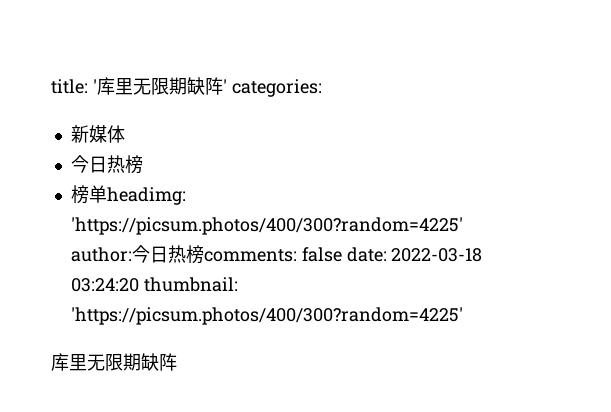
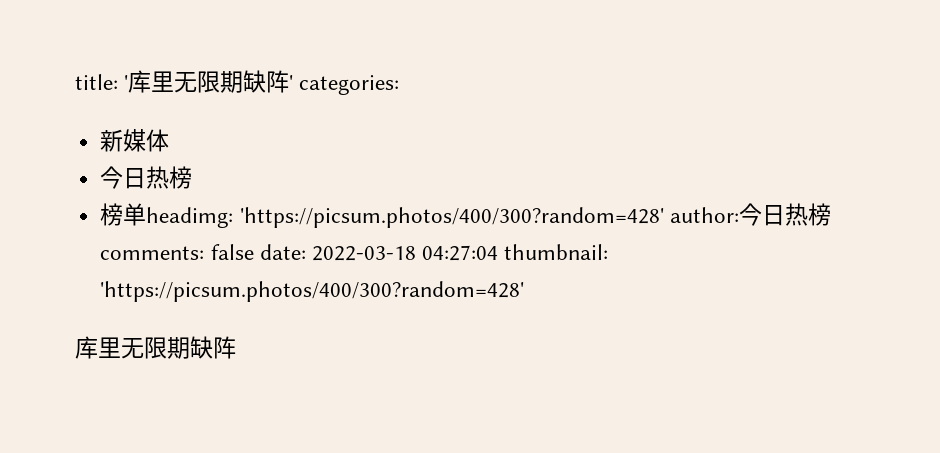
- 榜单headimg: 'https://picsum.photos/400/300?random=4225' author:今日热榜comments: false date: 2022-03-18 03:24:20 thumbnail: 'https://picsum.photos/400/300?random=4225'
+ 榜单headimg: 'https://picsum.photos/400/300?random=428' author:今日热榜comments: false date: 2022-03-18 04:27:04 thumbnail: 'https://picsum.photos/400/300?random=428'

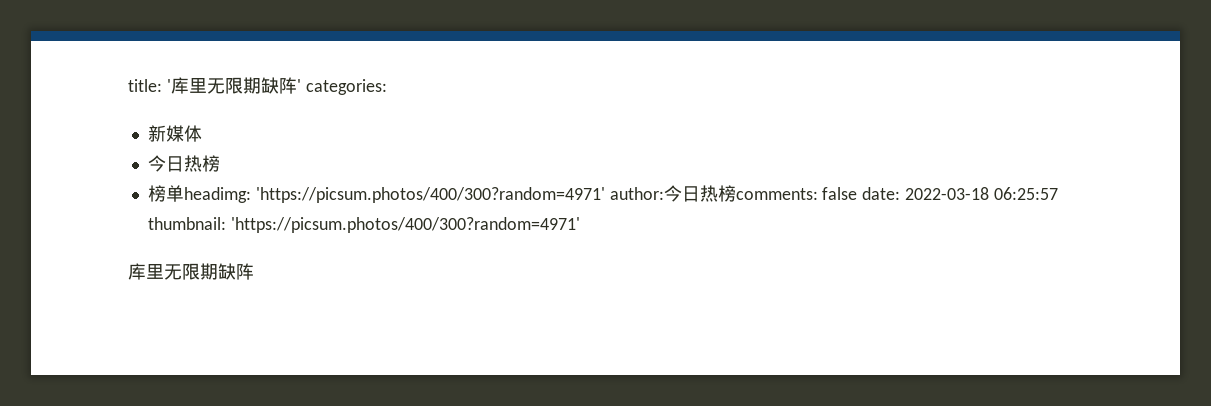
- 榜单headimg: 'https://picsum.photos/400/300?random=428' author:今日热榜comments: false date: 2022-03-18 04:27:04 thumbnail: 'https://picsum.photos/400/300?random=428'
+ 榜单headimg: 'https://picsum.photos/400/300?random=4971' author:今日热榜comments: false date: 2022-03-18 06:25:57 thumbnail: 'https://picsum.photos/400/300?random=4971'

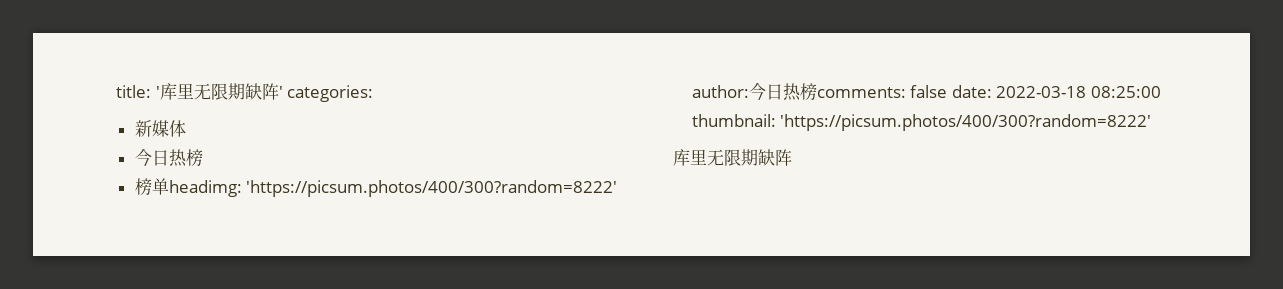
- 榜单headimg: 'https://picsum.photos/400/300?random=4971' author:今日热榜comments: false date: 2022-03-18 06:25:57 thumbnail: 'https://picsum.photos/400/300?random=4971'
+ 榜单headimg: 'https://picsum.photos/400/300?random=8222' author:今日热榜comments: false date: 2022-03-18 08:25:00 thumbnail: 'https://picsum.photos/400/300?random=8222'

